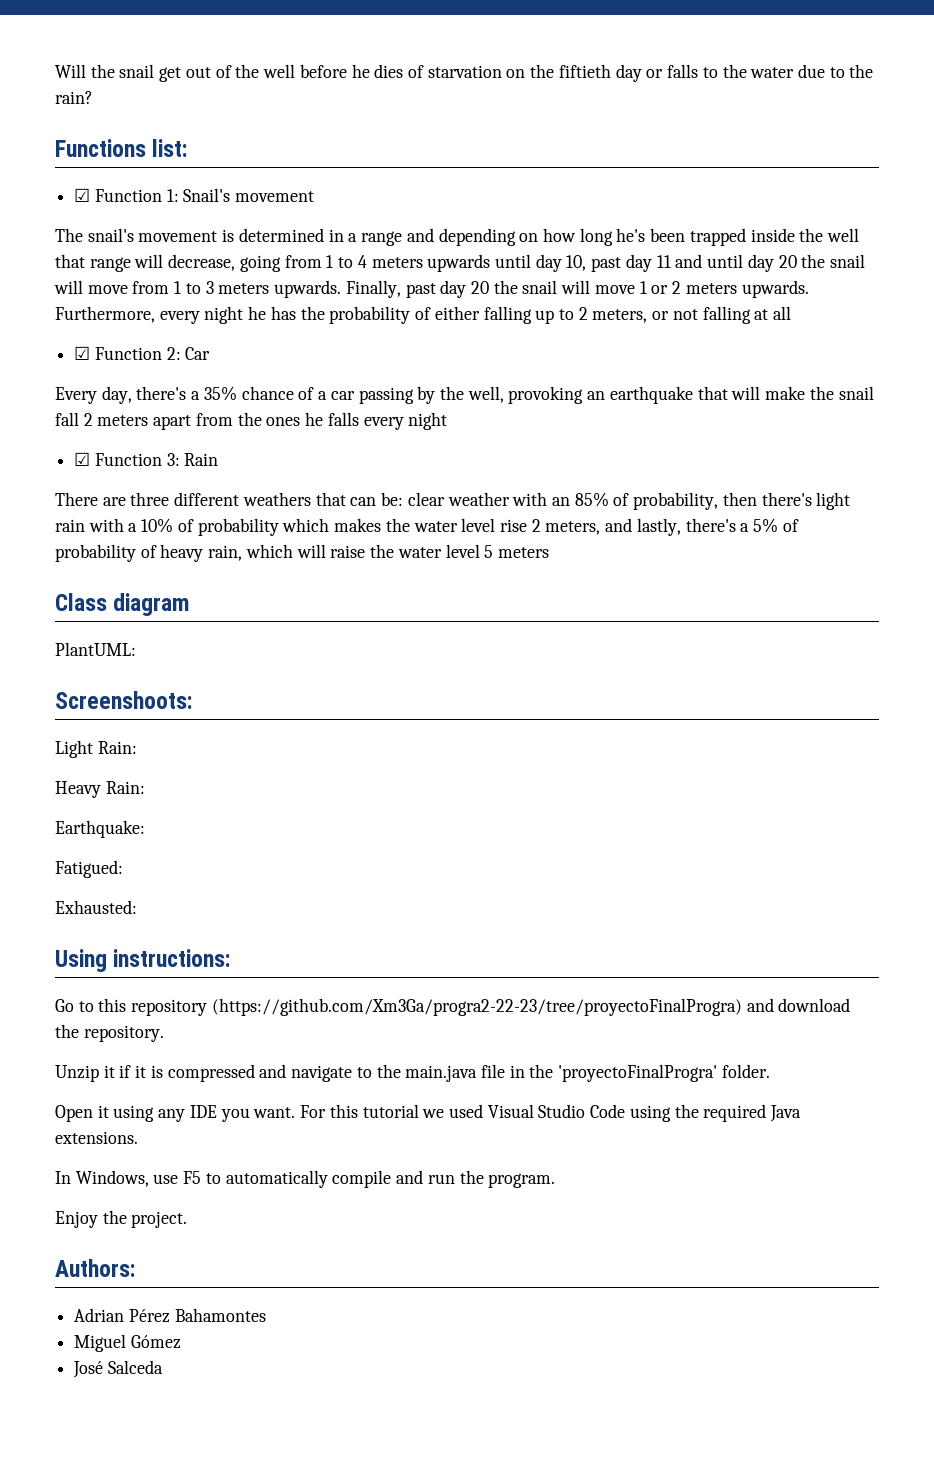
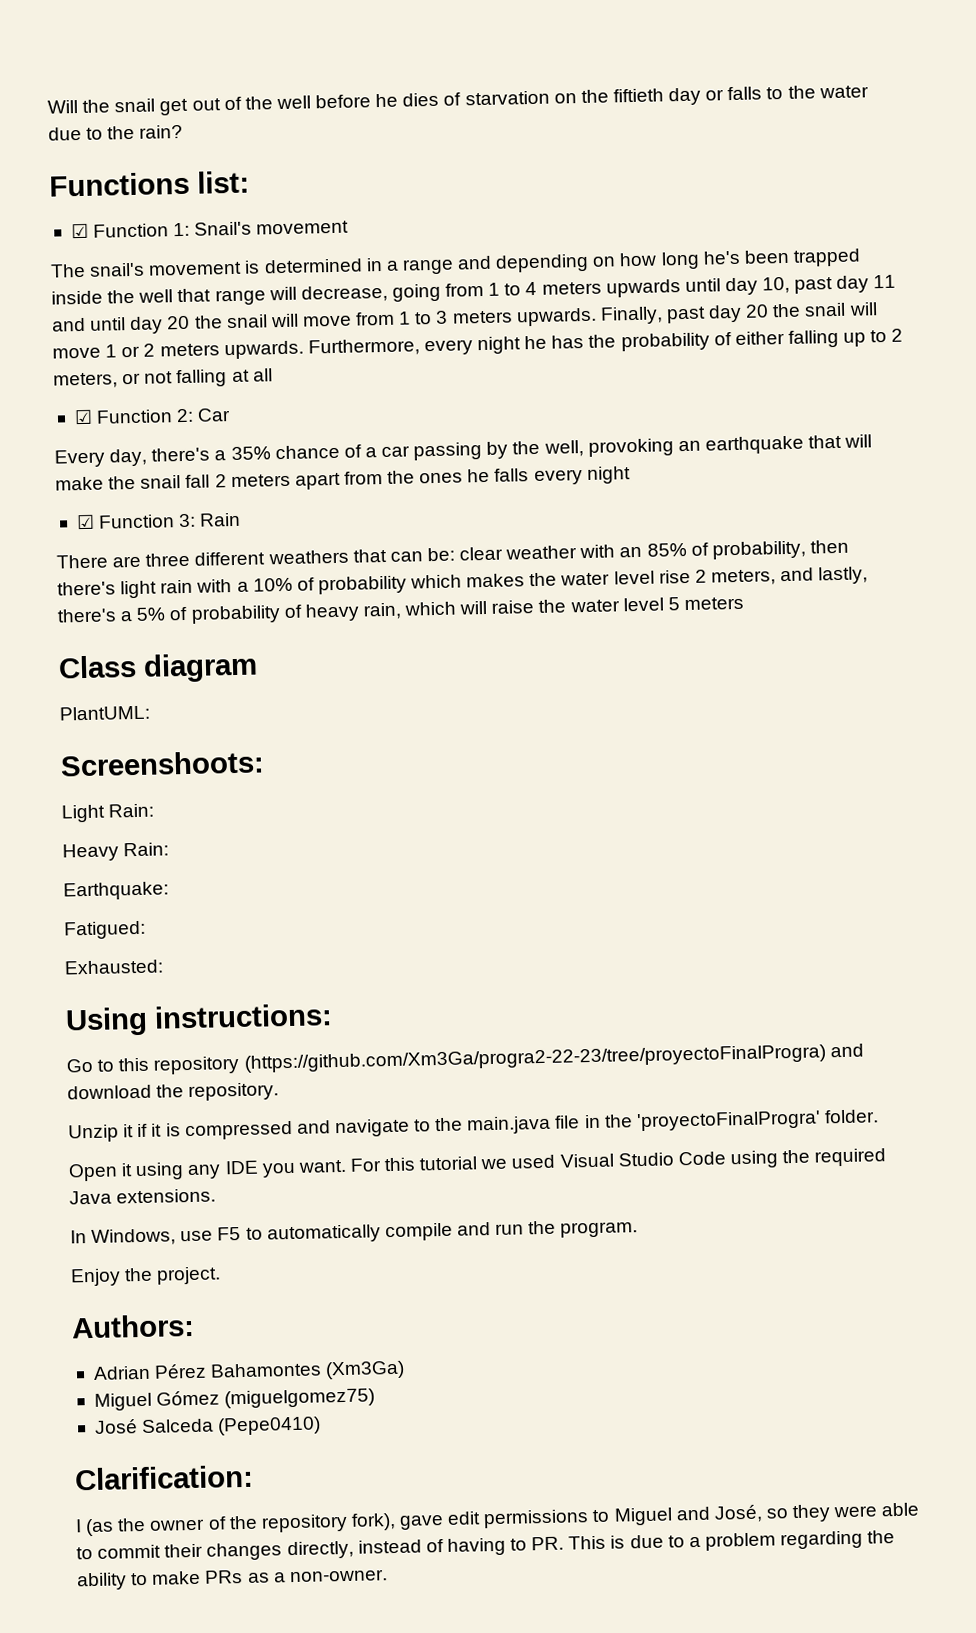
- Adrian Pérez Bahamontes
+ Adrian Pérez Bahamontes (Xm3Ga)
- Miguel Gómez
+ Miguel Gómez (miguelgomez75)
- José Salceda
+ José Salceda (Pepe0410)
+ Clarification:
+ I (as the owner of the repository fork), gave edit permissions to Miguel and José, so they were able to commit their changes directly, instead of having to PR. This is due to a problem regarding the ability to make PRs as a non-owner.

